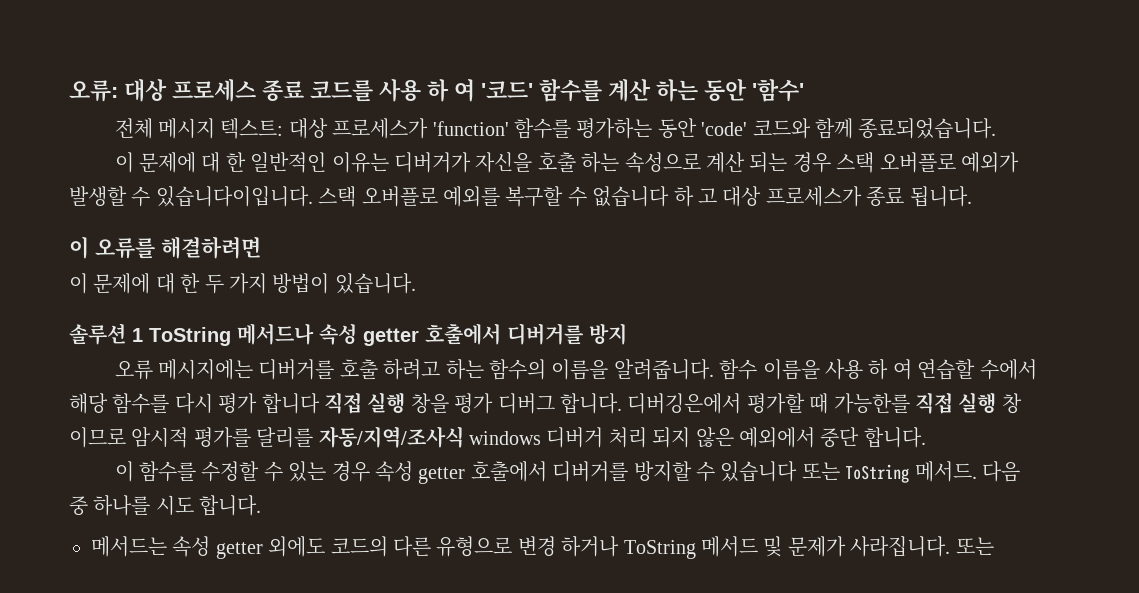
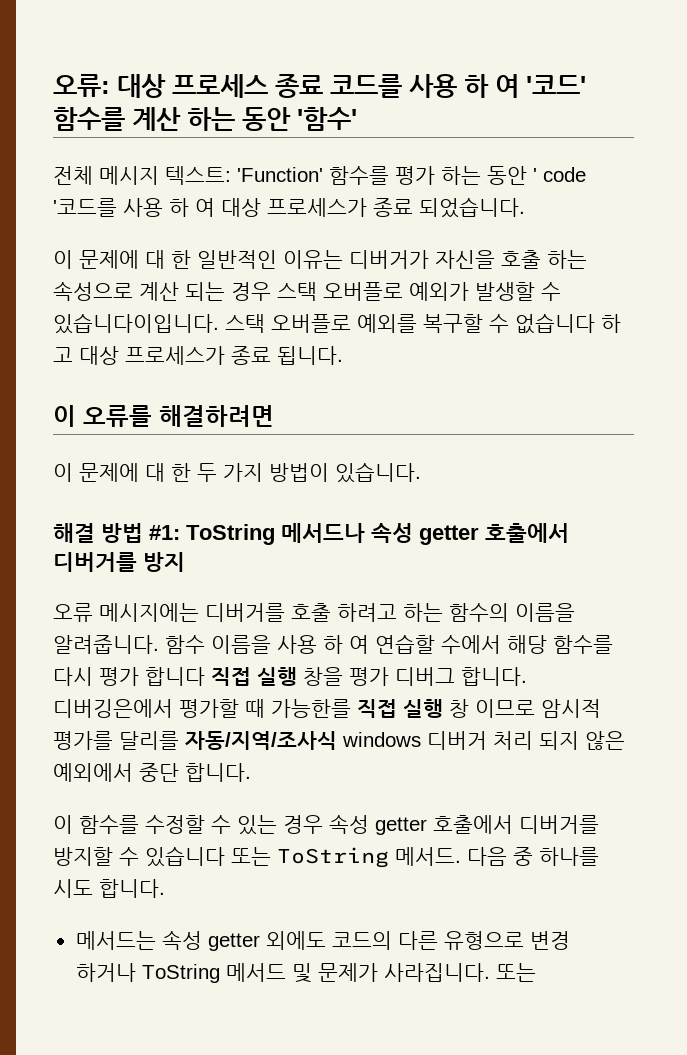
- 전체 메시지 텍스트: 대상 프로세스가 'function' 함수를 평가하는 동안 'code' 코드와 함께 종료되었습니다.
+ 전체 메시지 텍스트: 'Function' 함수를 평가 하는 동안 ' code '코드를 사용 하 여 대상 프로세스가 종료 되었습니다.
- 솔루션 1 ToString 메서드나 속성 getter 호출에서 디버거를 방지
+ 해결 방법 #1: ToString 메서드나 속성 getter 호출에서 디버거를 방지

